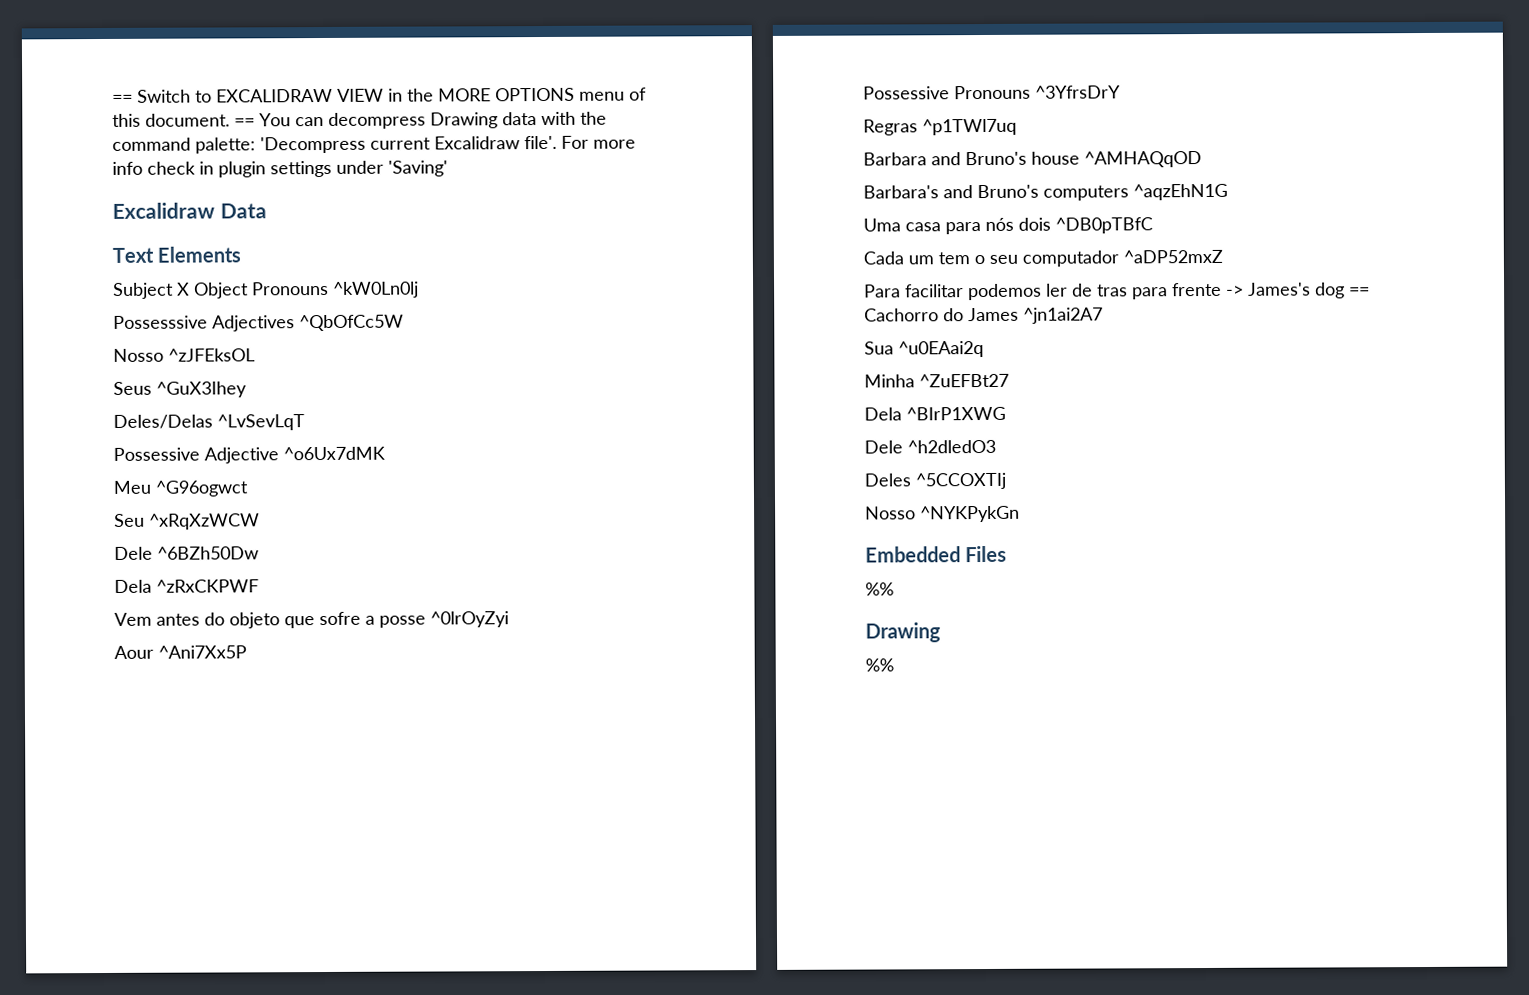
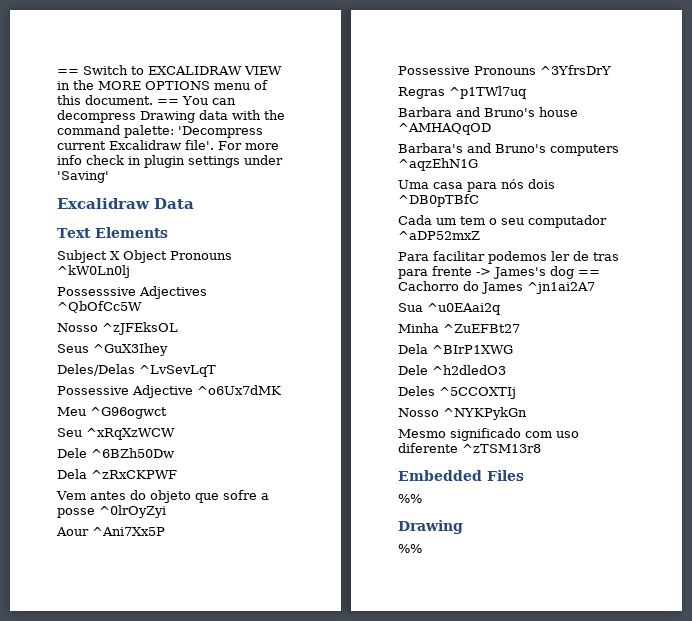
+ Mesmo significado com uso diferente ^zTSM13r8

